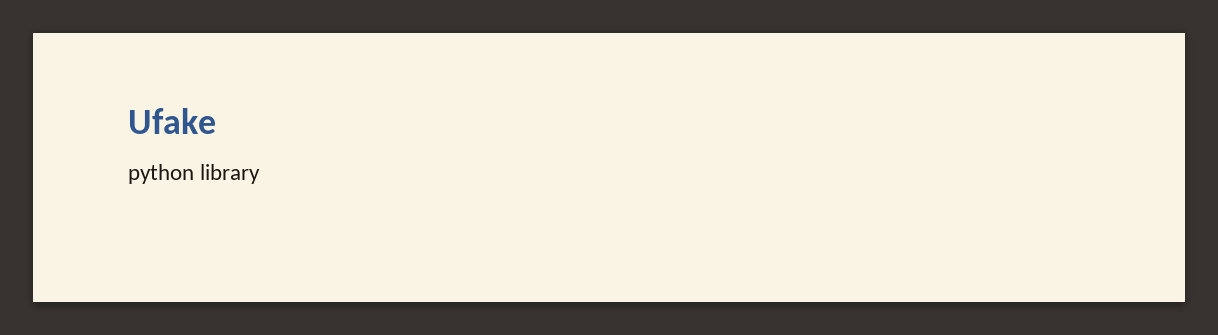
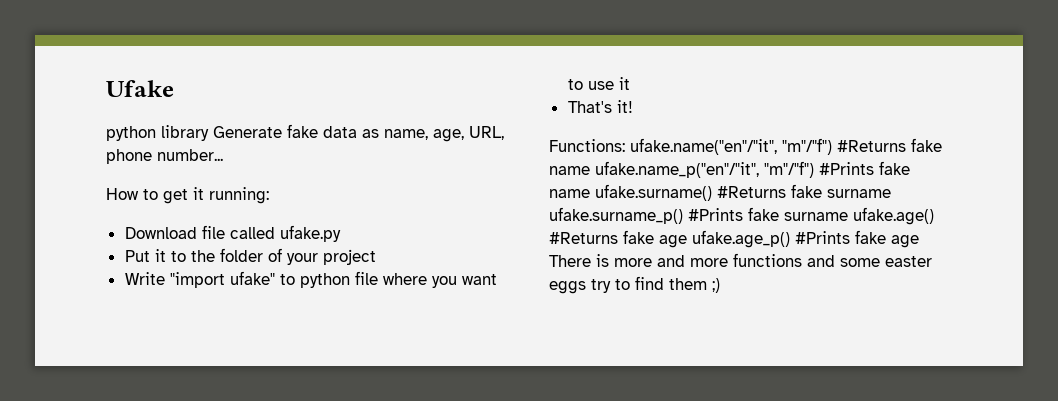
- python library
+ python library Generate fake data as name, age, URL, phone number...
+ How to get it running:
+ Download file called ufake.py
+ Put it to the folder of your project
+ Write "import ufake" to python file where you want to use it
+ That's it!
+ Functions: ufake.name("en"/"it", "m"/"f") #Returns fake name ufake.name_p("en"/"it", "m"/"f") #Prints fake name ufake.surname() #Returns fake surname ufake.surname_p() #Prints fake surname ufake.age() #Returns fake age ufake.age_p() #Prints fake age There is more and more functions and some easter eggs try to find them ;)

